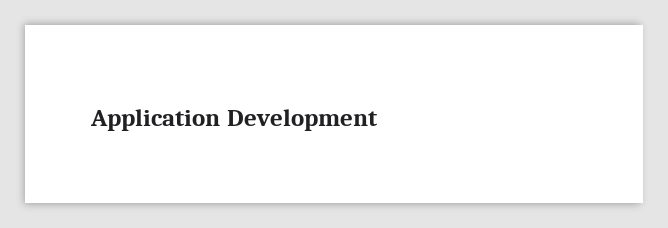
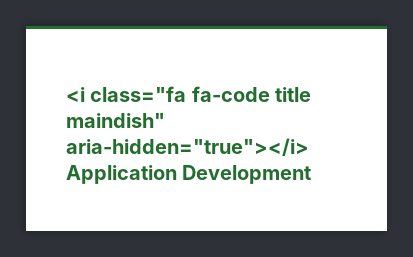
- Application Development
+ <i class="fa fa-code title maindish" aria-hidden="true"></i> Application Development

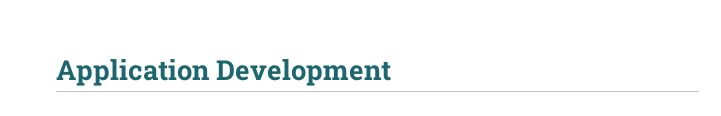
- <i class="fa fa-code title maindish" aria-hidden="true"></i> Application Development
+ Application Development

